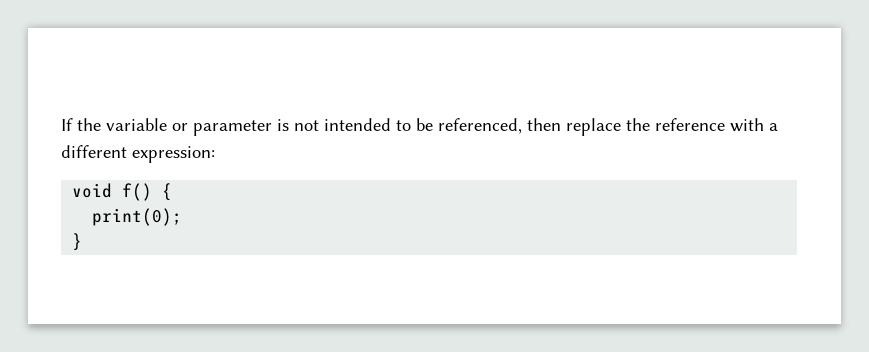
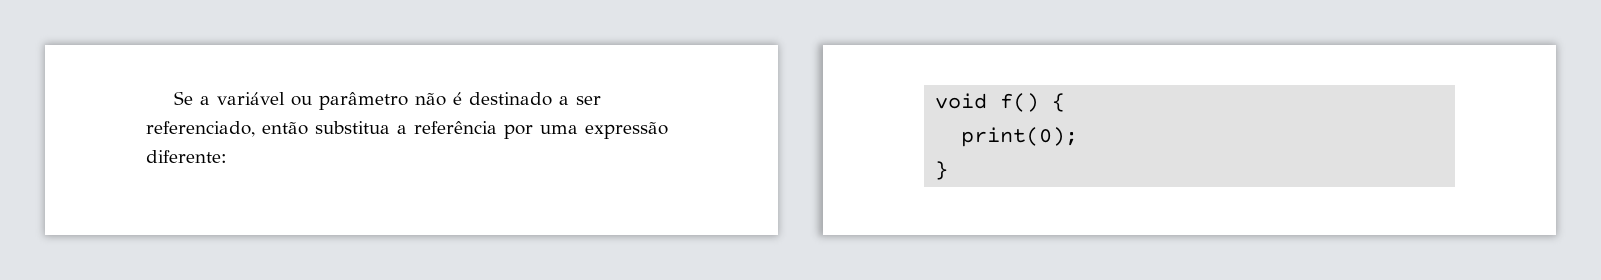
- If the variable or parameter is not intended to be referenced, then replace the reference with a different expression:
+ Se a variável ou parâmetro não é destinado a ser referenciado, então substitua a referência por uma expressão diferente:

